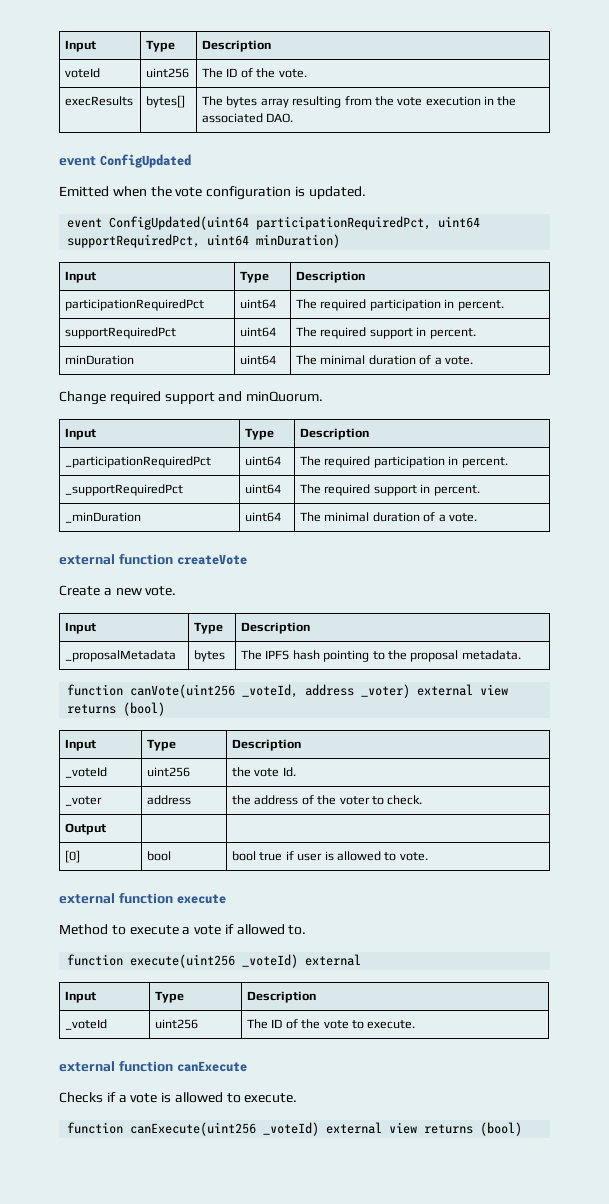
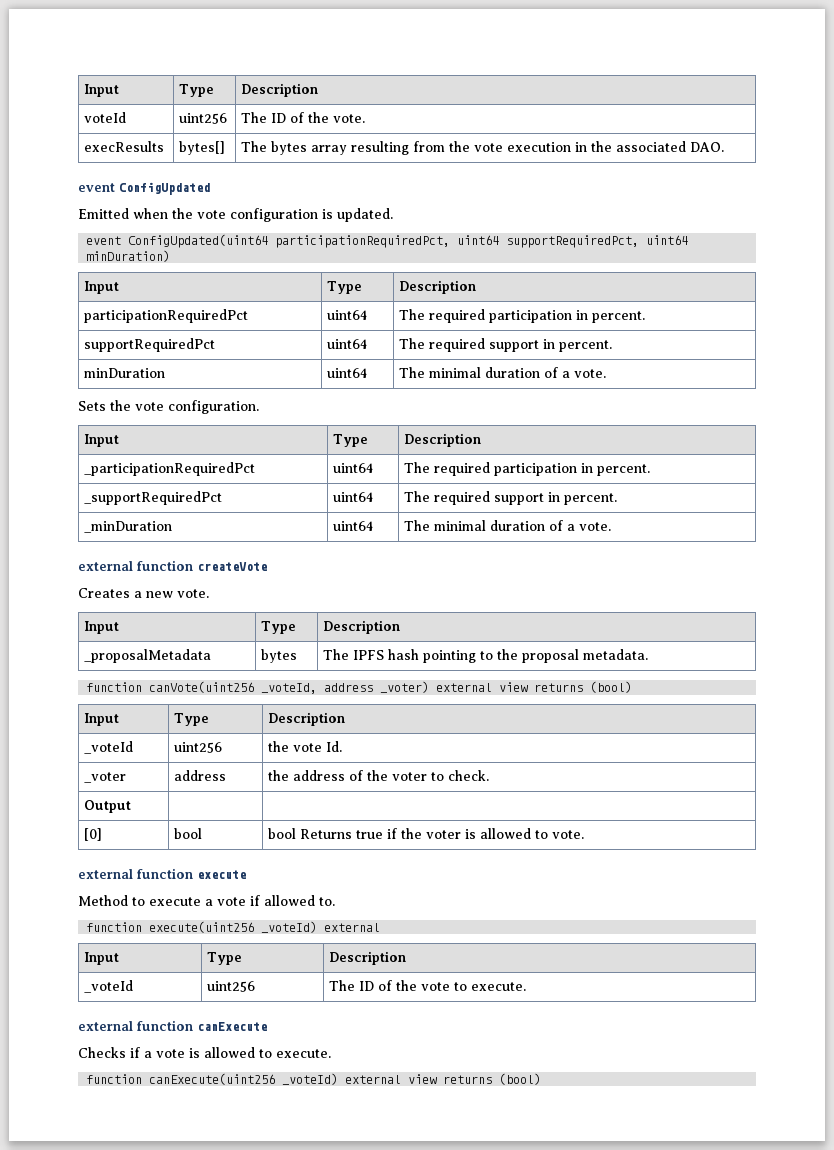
- Change required support and minQuorum.
+ Sets the vote configuration.
- Create a new vote.
+ Creates a new vote.
- [0] | bool | bool true if user is allowed to vote.
+ [0] | bool | bool Returns true if the voter is allowed to vote.

